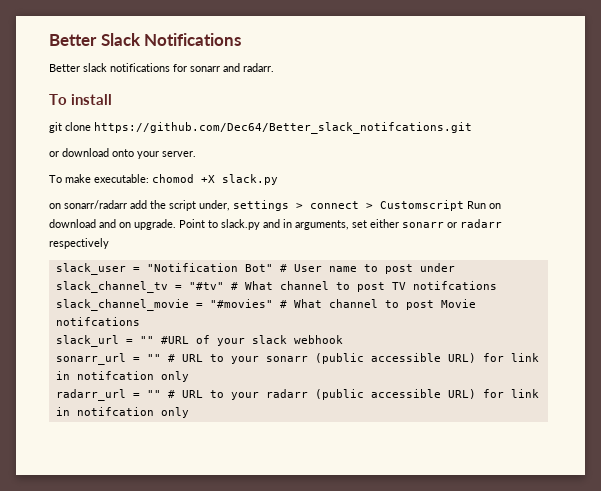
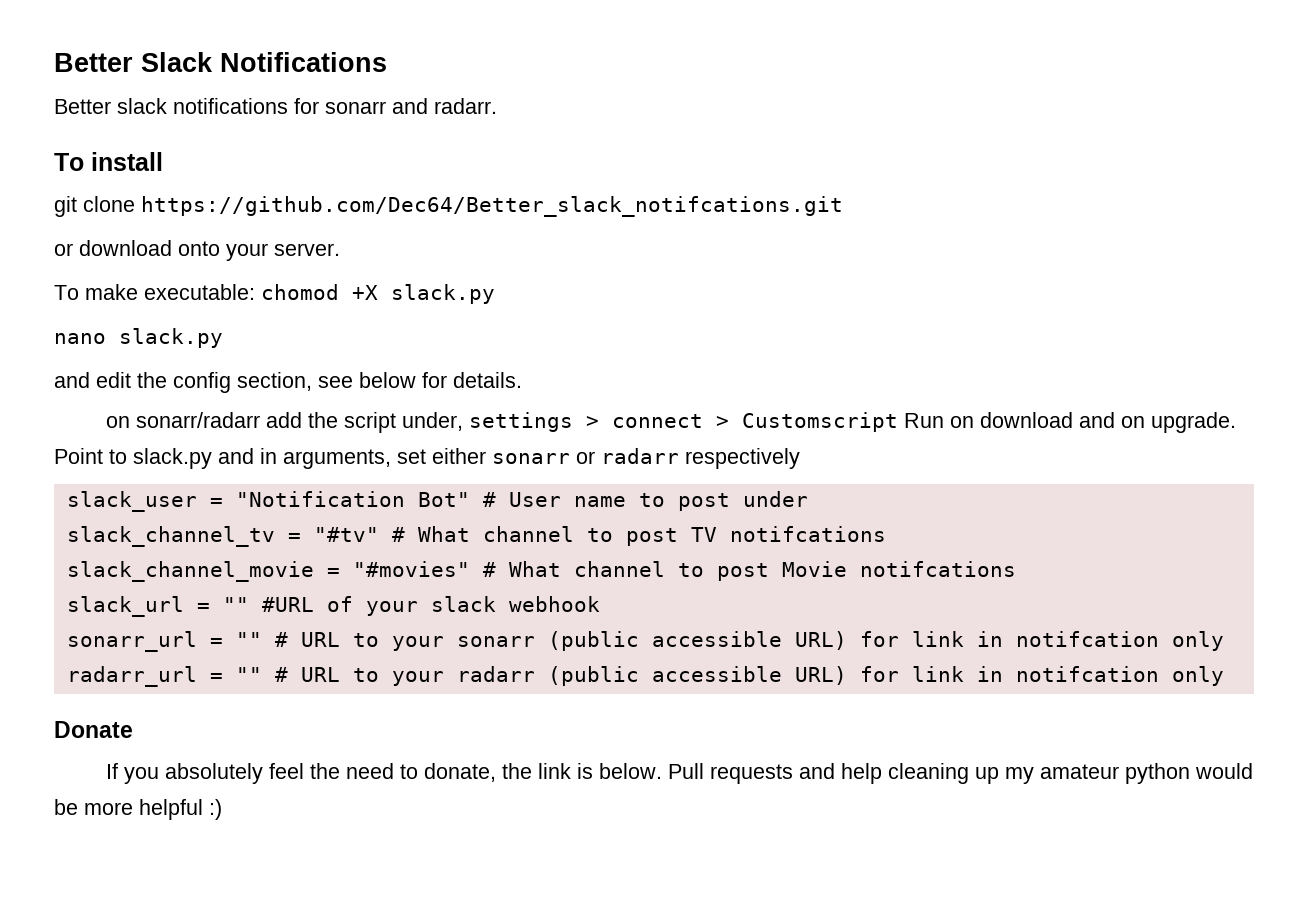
+ nano slack.py
+ and edit the config section, see below for details.
+ Donate
+ If you absolutely feel the need to donate, the link is below. Pull requests and help cleaning up my amateur python would be more helpful :)

